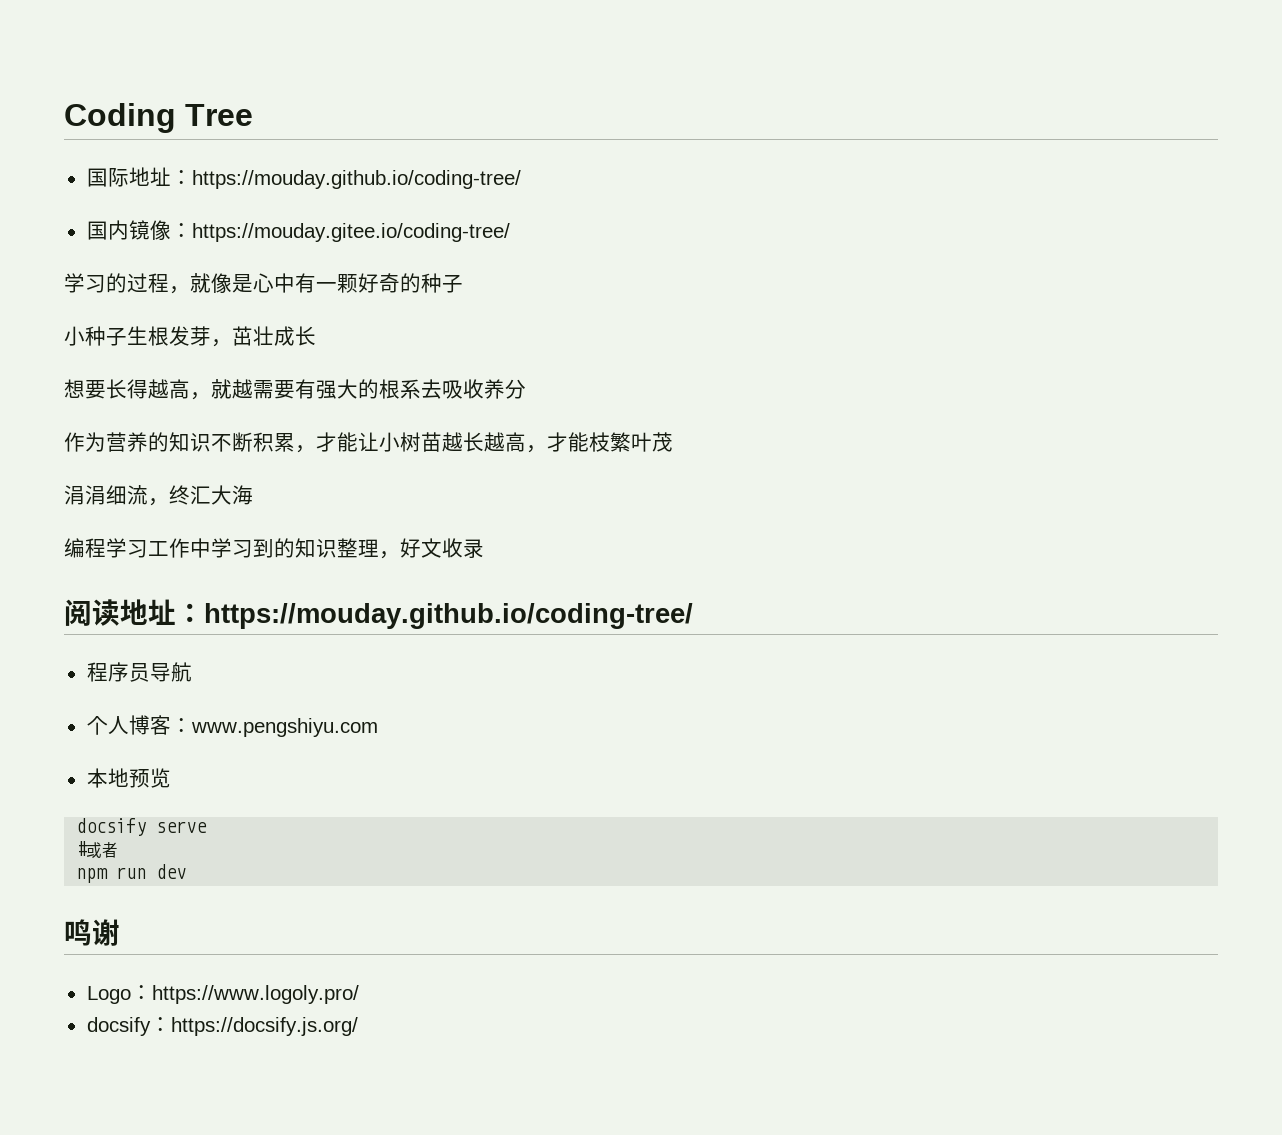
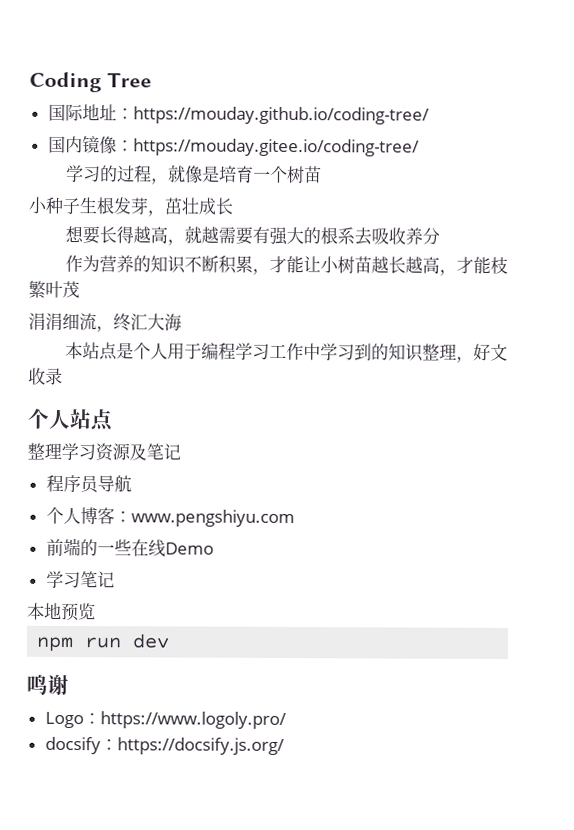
- 学习的过程，就像是心中有一颗好奇的种子
+ 学习的过程，就像是培育一个树苗
- 编程学习工作中学习到的知识整理，好文收录
+ 本站点是个人用于编程学习工作中学习到的知识整理，好文收录
- 阅读地址：https://mouday.github.io/coding-tree/
+ 个人站点
+ 整理学习资源及笔记
+ 前端的一些在线Demo
+ 学习笔记
  本地预览
- docsify serve
- #或者

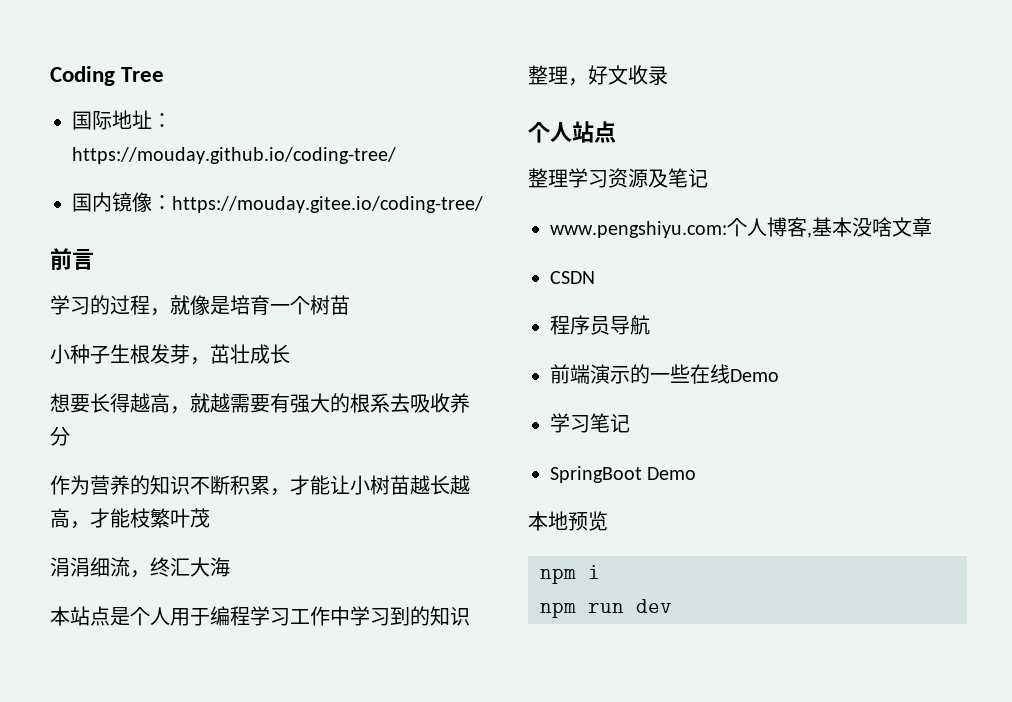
+ 前言
+ www.pengshiyu.com:个人博客,基本没啥文章
+ CSDN
- 个人博客：www.pengshiyu.com
- 前端的一些在线Demo
+ 前端演示的一些在线Demo
+ SpringBoot Demo
+ npm i
- 鸣谢
- Logo：https://www.logoly.pro/
- docsify：https://docsify.js.org/

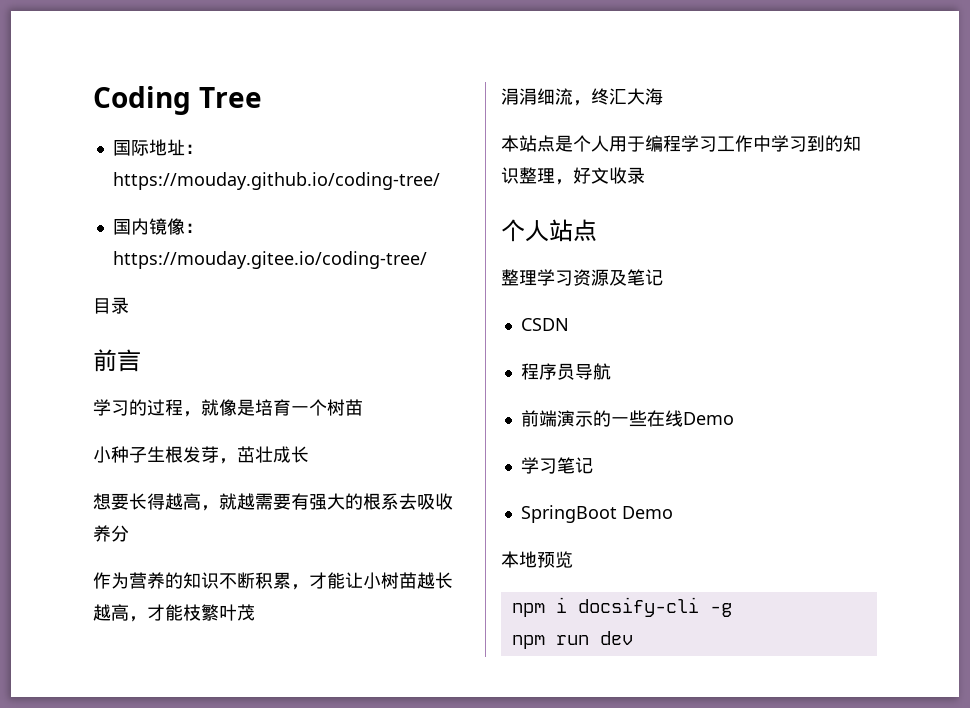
+ 目录
- www.pengshiyu.com:个人博客,基本没啥文章
- npm i
+ npm i docsify-cli -g

